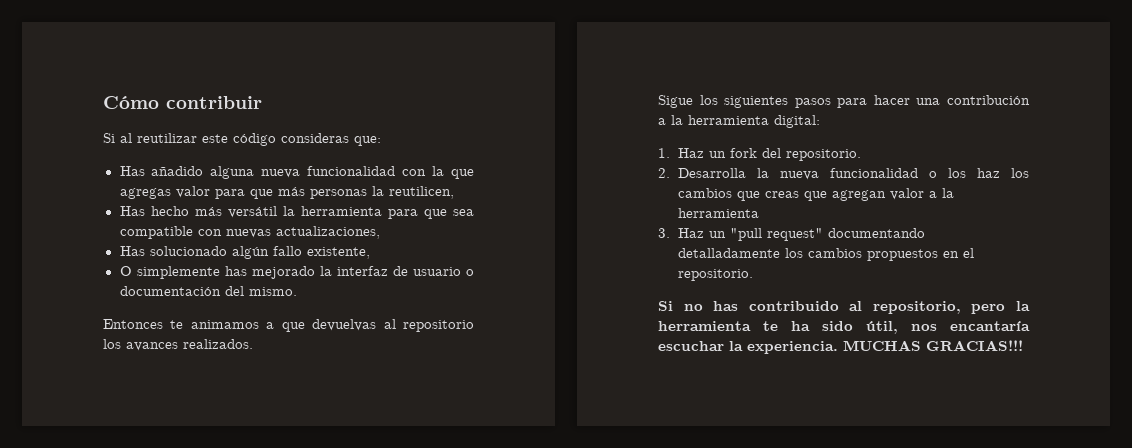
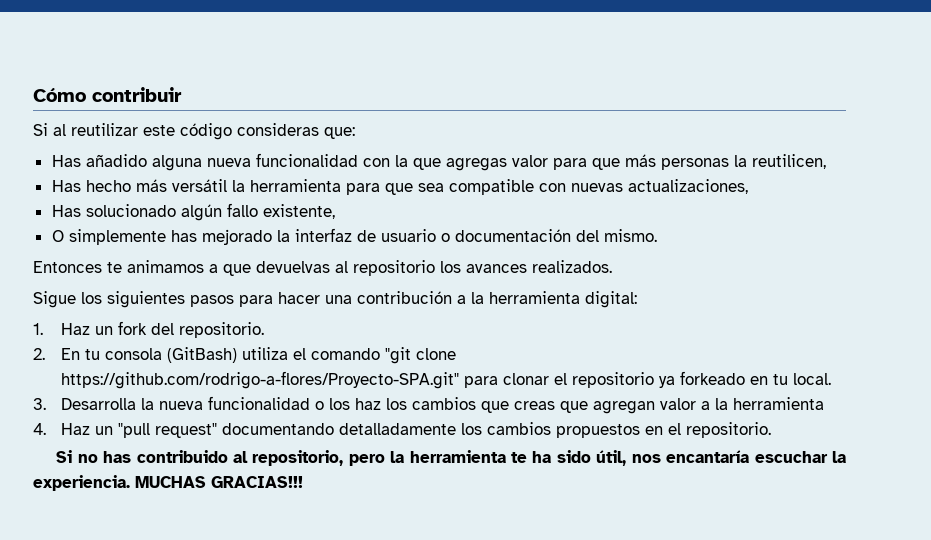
- 2. Desarrolla la nueva funcionalidad o los haz los cambios que creas que agregan valor a la herramienta
+ 2. En tu consola (GitBash) utiliza el comando "git clone https://github.com/rodrigo-a-flores/Proyecto-SPA.git" para clonar el repositorio ya forkeado en tu local.
+ 3. Desarrolla la nueva funcionalidad o los haz los cambios que creas que agregan valor a la herramienta
- 3. Haz un "pull request" documentando detalladamente los cambios propuestos en el repositorio.
+ 4. Haz un "pull request" documentando detalladamente los cambios propuestos en el repositorio.

